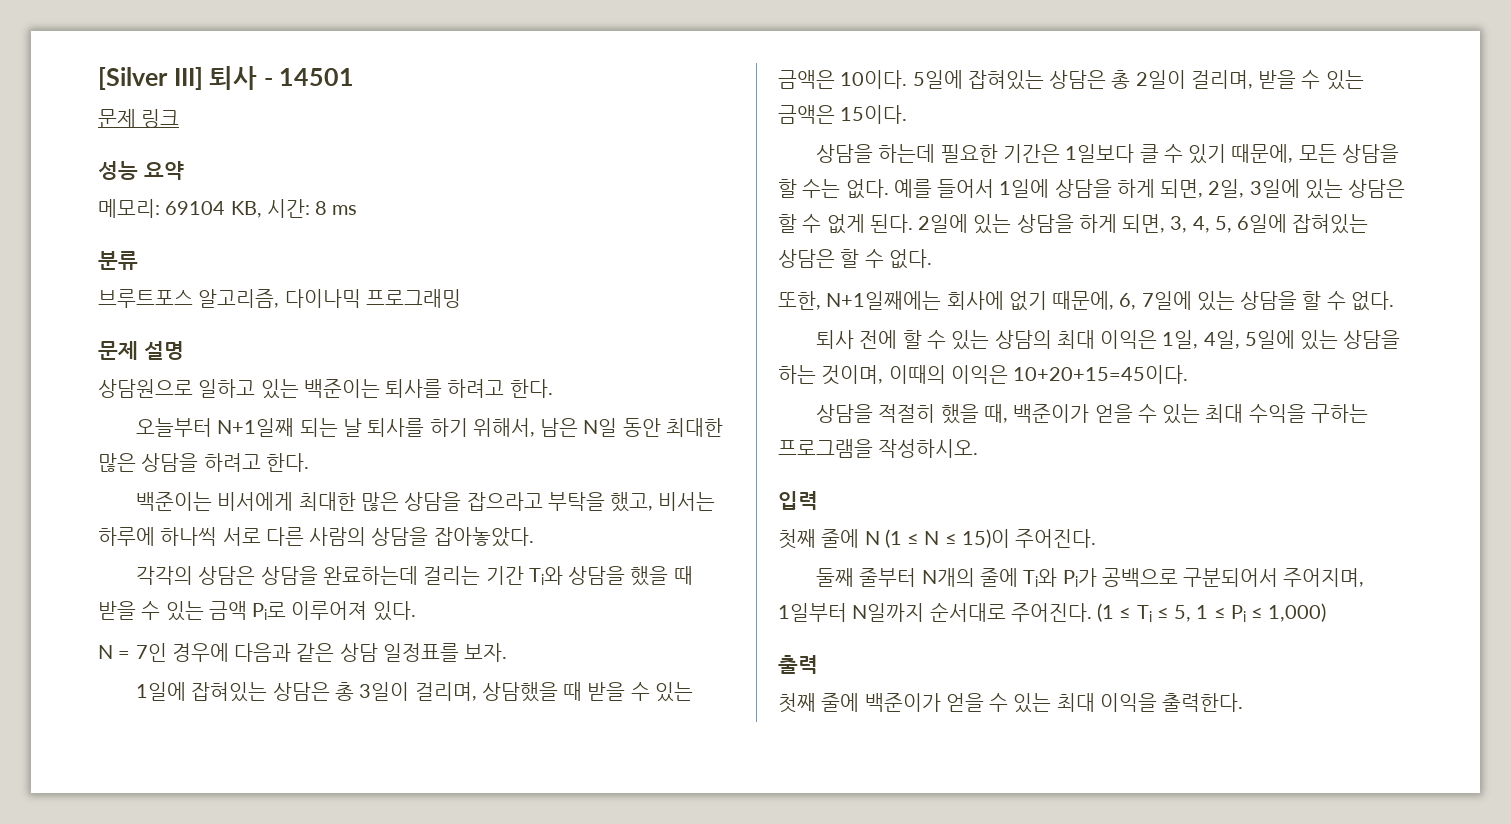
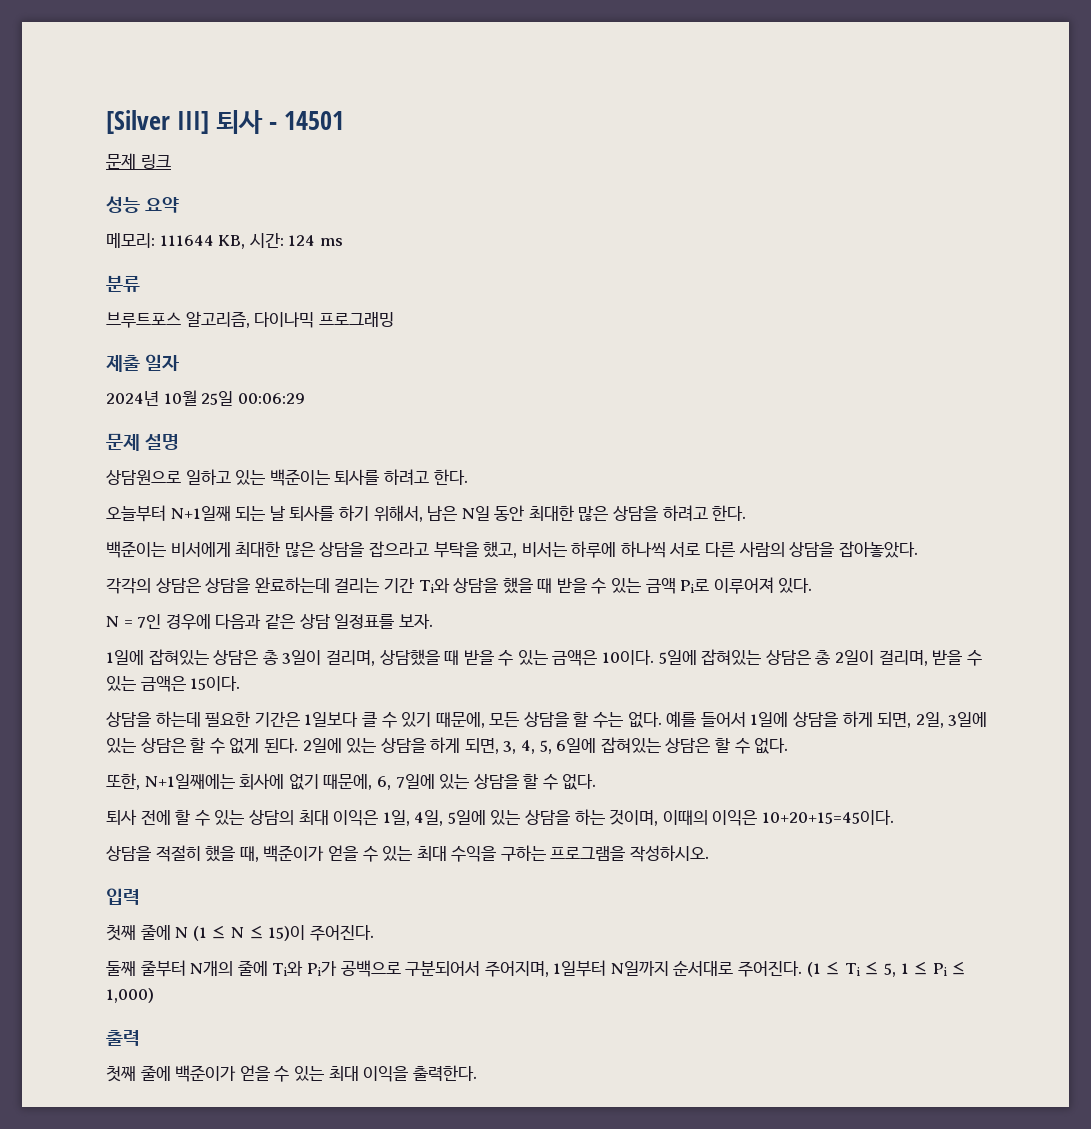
- 메모리: 69104 KB, 시간: 8 ms
+ 메모리: 111644 KB, 시간: 124 ms
+ 제출 일자
+ 2024년 10월 25일 00:06:29

